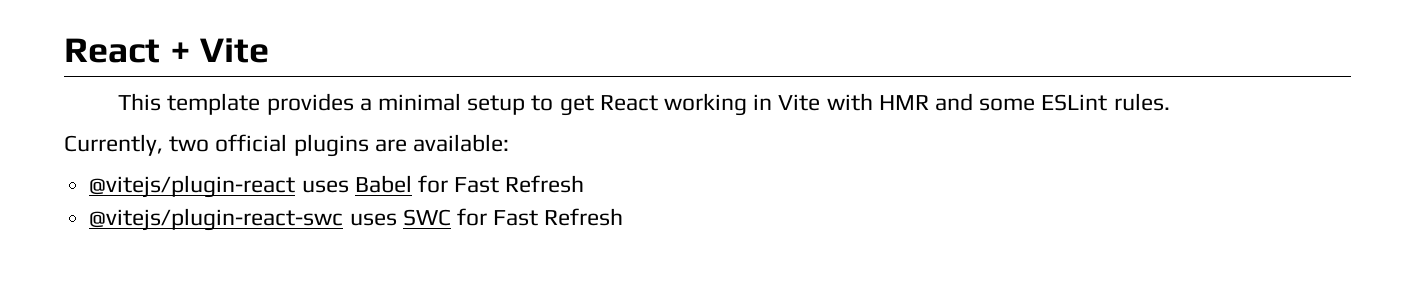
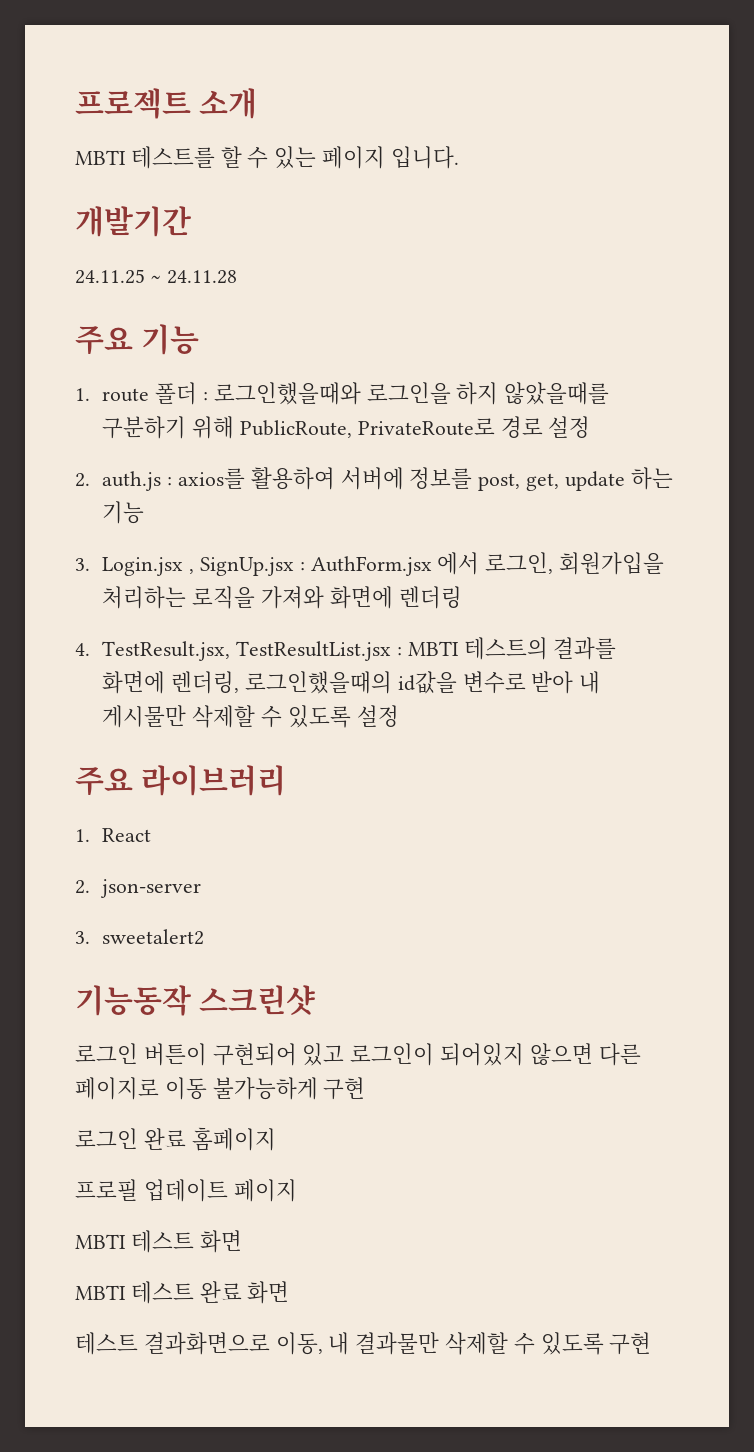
- React + Vite
- This template provides a minimal setup to get React working in Vite with HMR and some ESLint rules.
- Currently, two official plugins are available:
- @vitejs/plugin-react uses Babel for Fast Refresh
- @vitejs/plugin-react-swc uses SWC for Fast Refresh
+ 프로젝트 소개
+ MBTI 테스트를 할 수 있는 페이지 입니다.
+ 개발기간
+ 24.11.25 ~ 24.11.28
+ 주요 기능
+ 1. route 폴더 : 로그인했을때와 로그인을 하지 않았을때를 구분하기 위해 PublicRoute, PrivateRoute로 경로 설정
+ 2. auth.js : axios를 활용하여 서버에 정보를 post, get, update 하는 기능
+ 3. Login.jsx , SignUp.jsx : AuthForm.jsx 에서 로그인, 회원가입을 처리하는 로직을 가져와 화면에 렌더링
+ 4. TestResult.jsx, TestResultList.jsx : MBTI 테스트의 결과를 화면에 렌더링, 로그인했을때의 id값을 변수로 받아 내 게시물만 삭제할 수 있도록 설정
+ 주요 라이브러리
+ 1. React
+ 2. json-server
+ 3. sweetalert2
+ 기능동작 스크린샷
+ 로그인 버튼이 구현되어 있고 로그인이 되어있지 않으면 다른 페이지로 이동 불가능하게 구현
+ 로그인 완료 홈페이지
+ 프로필 업데이트 페이지
+ MBTI 테스트 화면
+ MBTI 테스트 완료 화면
+ 테스트 결과화면으로 이동, 내 결과물만 삭제할 수 있도록 구현

